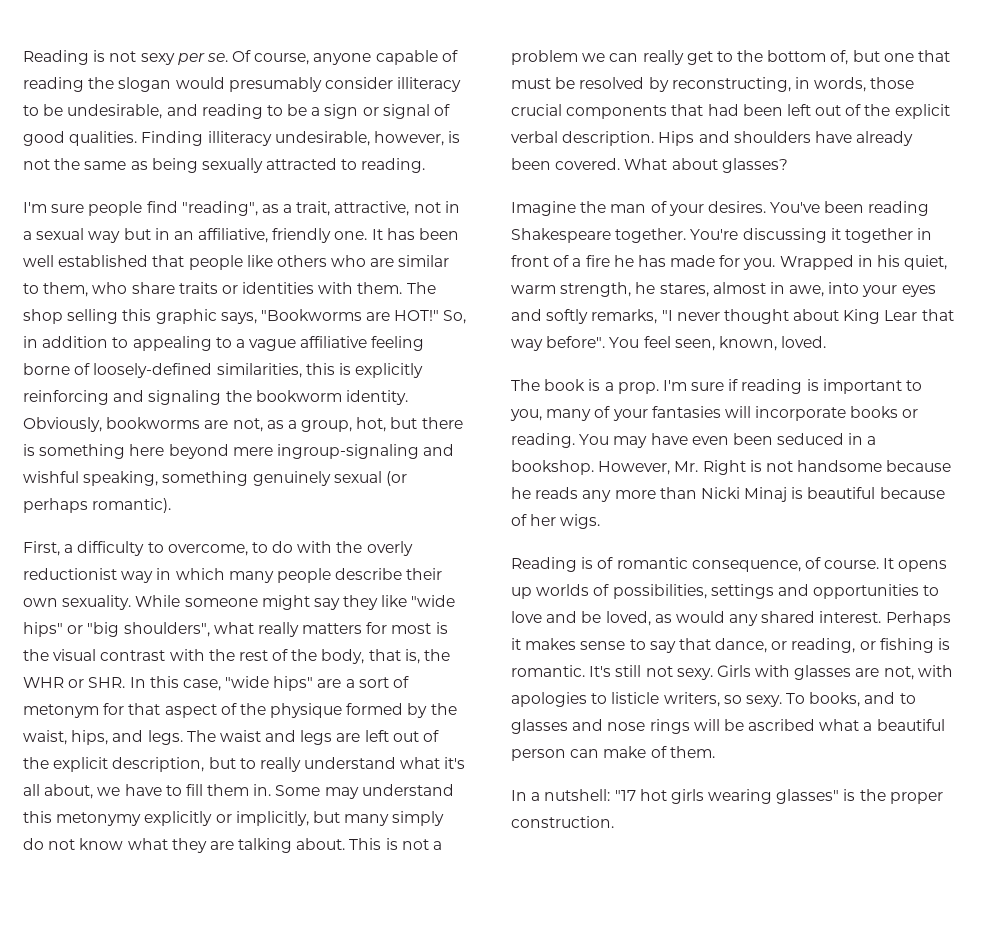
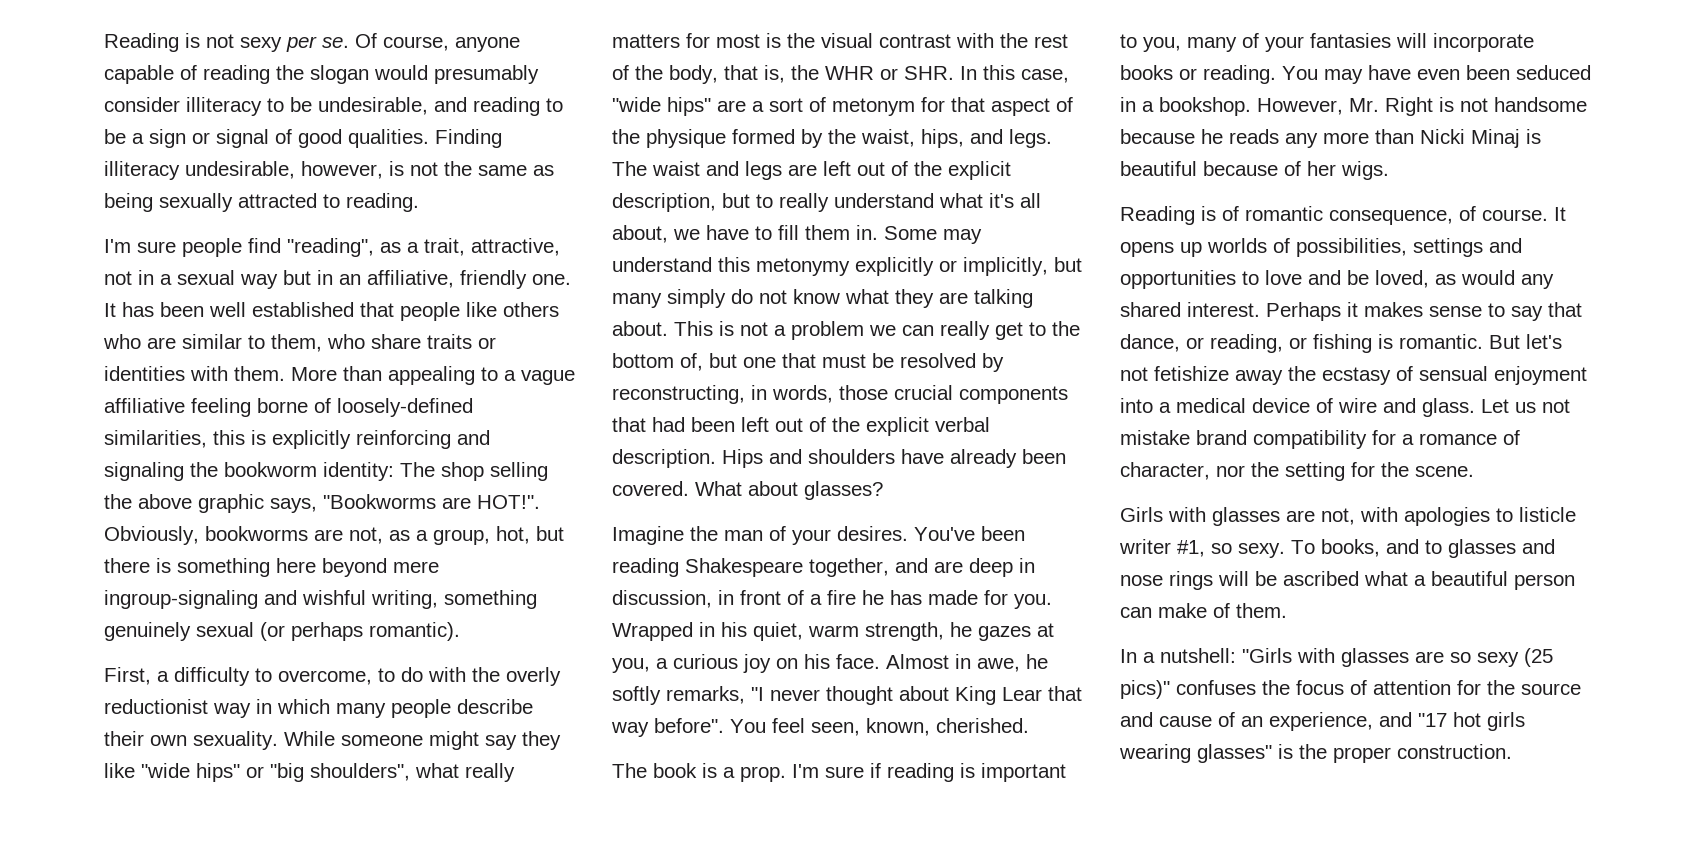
- The shop selling this graphic says, "Bookworms are HOT!" So, in addition to appealing to a vague affiliative feeling borne of loosely-defined similarities, this is explicitly reinforcing and signaling the bookworm identity.
+ More than appealing to a vague affiliative feeling borne of loosely-defined similarities, this is explicitly reinforcing and signaling the bookworm identity: The shop selling the above graphic says, "Bookworms are HOT!".
- Obviously, bookworms are not, as a group, hot, but there is something here beyond mere ingroup-signaling and wishful speaking, something genuinely sexual (or perhaps romantic).
+ Obviously, bookworms are not, as a group, hot, but there is something here beyond mere ingroup-signaling and wishful writing, something genuinely sexual (or perhaps romantic).
- You've been reading Shakespeare together. You're discussing it together in front of a fire he has made for you.
+ You've been reading Shakespeare together, and are deep in discussion, in front of a fire he has made for you.
- Wrapped in his quiet, warm strength, he stares, almost in awe, into your eyes and softly remarks, "I never thought about King Lear that way before".
+ Wrapped in his quiet, warm strength, he gazes at you, a curious joy on his face. Almost in awe, he softly remarks, "I never thought about King Lear that way before".
- You feel seen, known, loved.
+ You feel seen, known, cherished.
- It's still not sexy. Girls with glasses are not, with apologies to listicle writers, so sexy.
+ But let's not fetishize away the ecstasy of sensual enjoyment into a medical device of wire and glass. Let us not mistake brand compatibility for a romance of character, nor the setting for the scene.
+ Girls with glasses are not, with apologies to listicle writer #1, so sexy.
- In a nutshell: "17 hot girls wearing glasses" is the proper construction.
+ In a nutshell: "Girls with glasses are so sexy (25 pics)" confuses the focus of attention for the source and cause of an experience, and "17 hot girls wearing glasses" is the proper construction.

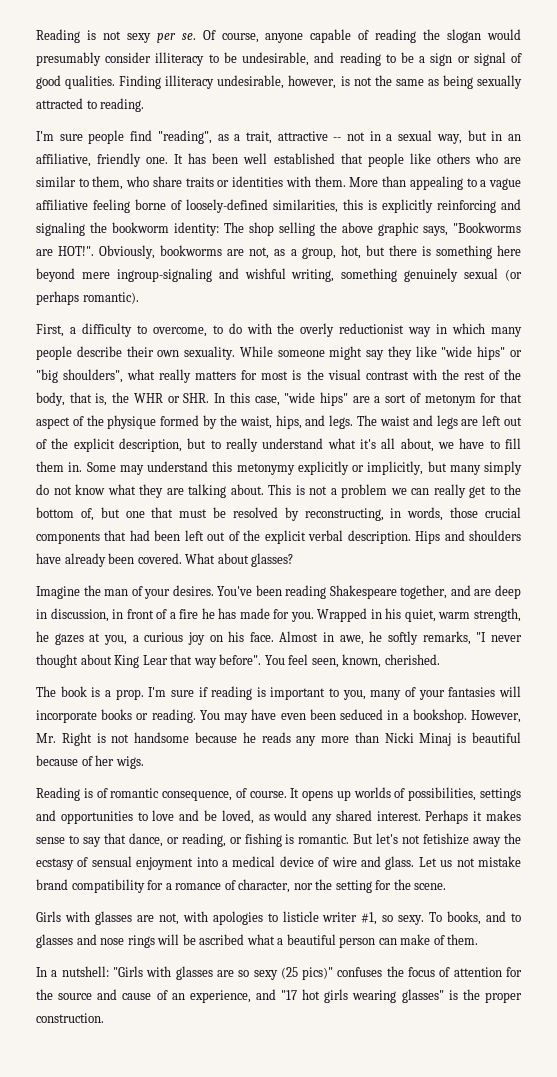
- I'm sure people find "reading", as a trait, attractive, not in a sexual way but in an affiliative, friendly one.
+ I'm sure people find "reading", as a trait, attractive -- not in a sexual way, but in an affiliative, friendly one.

